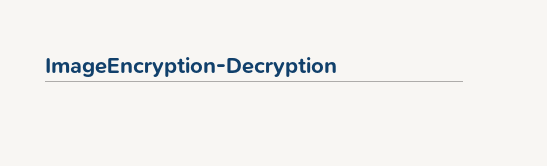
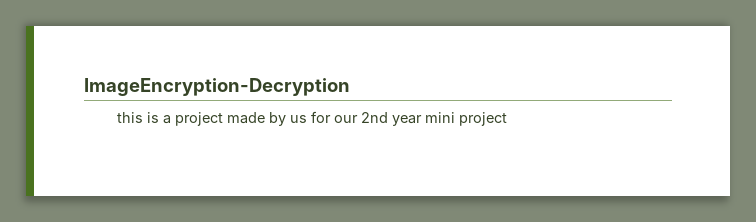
+ this is a project made by us for our 2nd year mini project

